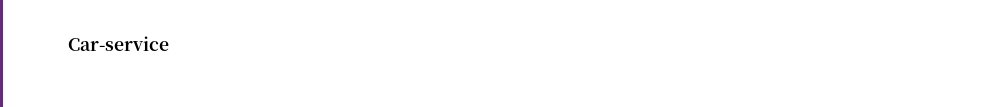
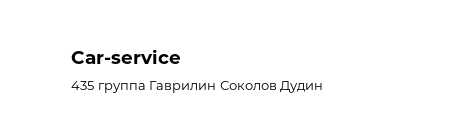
+ 435 группа Гаврилин Соколов Дудин

